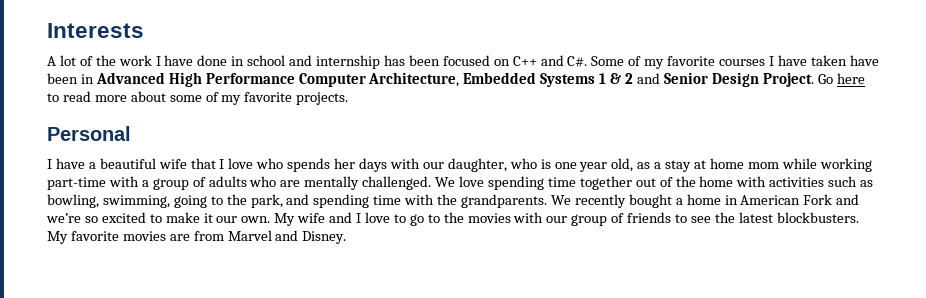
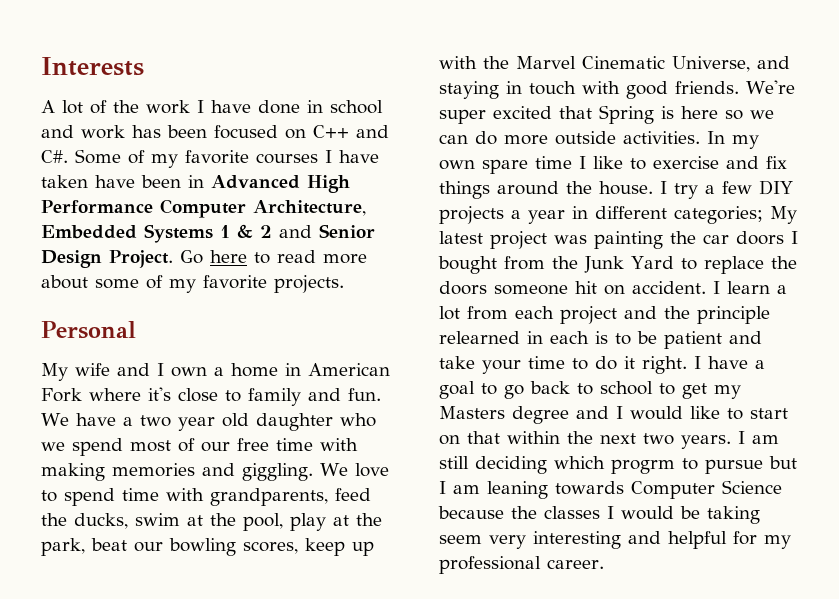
- A lot of the work I have done in school and internship has been focused on C++ and C#. Some of my favorite courses I have taken have been in Advanced High Performance Computer Architecture, Embedded Systems 1 & 2 and Senior Design Project.
+ A lot of the work I have done in school and work has been focused on C++ and C#. Some of my favorite courses I have taken have been in Advanced High Performance Computer Architecture, Embedded Systems 1 & 2 and Senior Design Project.
- I have a beautiful wife that I love who spends her days with our daughter, who is one year old, as a stay at home mom while working part-time with a group of adults who are mentally challenged. We love spending time together out of the home with activities such as bowling, swimming, going to the park, and spending time with the grandparents. We recently bought a home in American Fork and we’re so excited to make it our own. My wife and I love to go to the movies with our group of friends to see the latest blockbusters. My favorite movies are from Marvel and Disney.
+ My wife and I own a home in American Fork where it's close to family and fun. We have a two year old daughter who we spend most of our free time with making memories and giggling. We love to spend time with grandparents, feed the ducks, swim at the pool, play at the park, beat our bowling scores, keep up with the Marvel Cinematic Universe, and staying in touch with good friends. We're super excited that Spring is here so we can do more outside activities. In my own spare time I like to exercise and fix things around the house. I try a few DIY projects a year in different categories; My latest project was painting the car doors I bought from the Junk Yard to replace the doors someone hit on accident. I learn a lot from each project and the principle relearned in each is to be patient and take your time to do it right. I have a goal to go back to school to get my Masters degree and I would like to start on that within the next two years. I am still deciding which progrm to pursue but I am leaning towards Computer Science because the classes I would be taking seem very interesting and helpful for my professional career.

